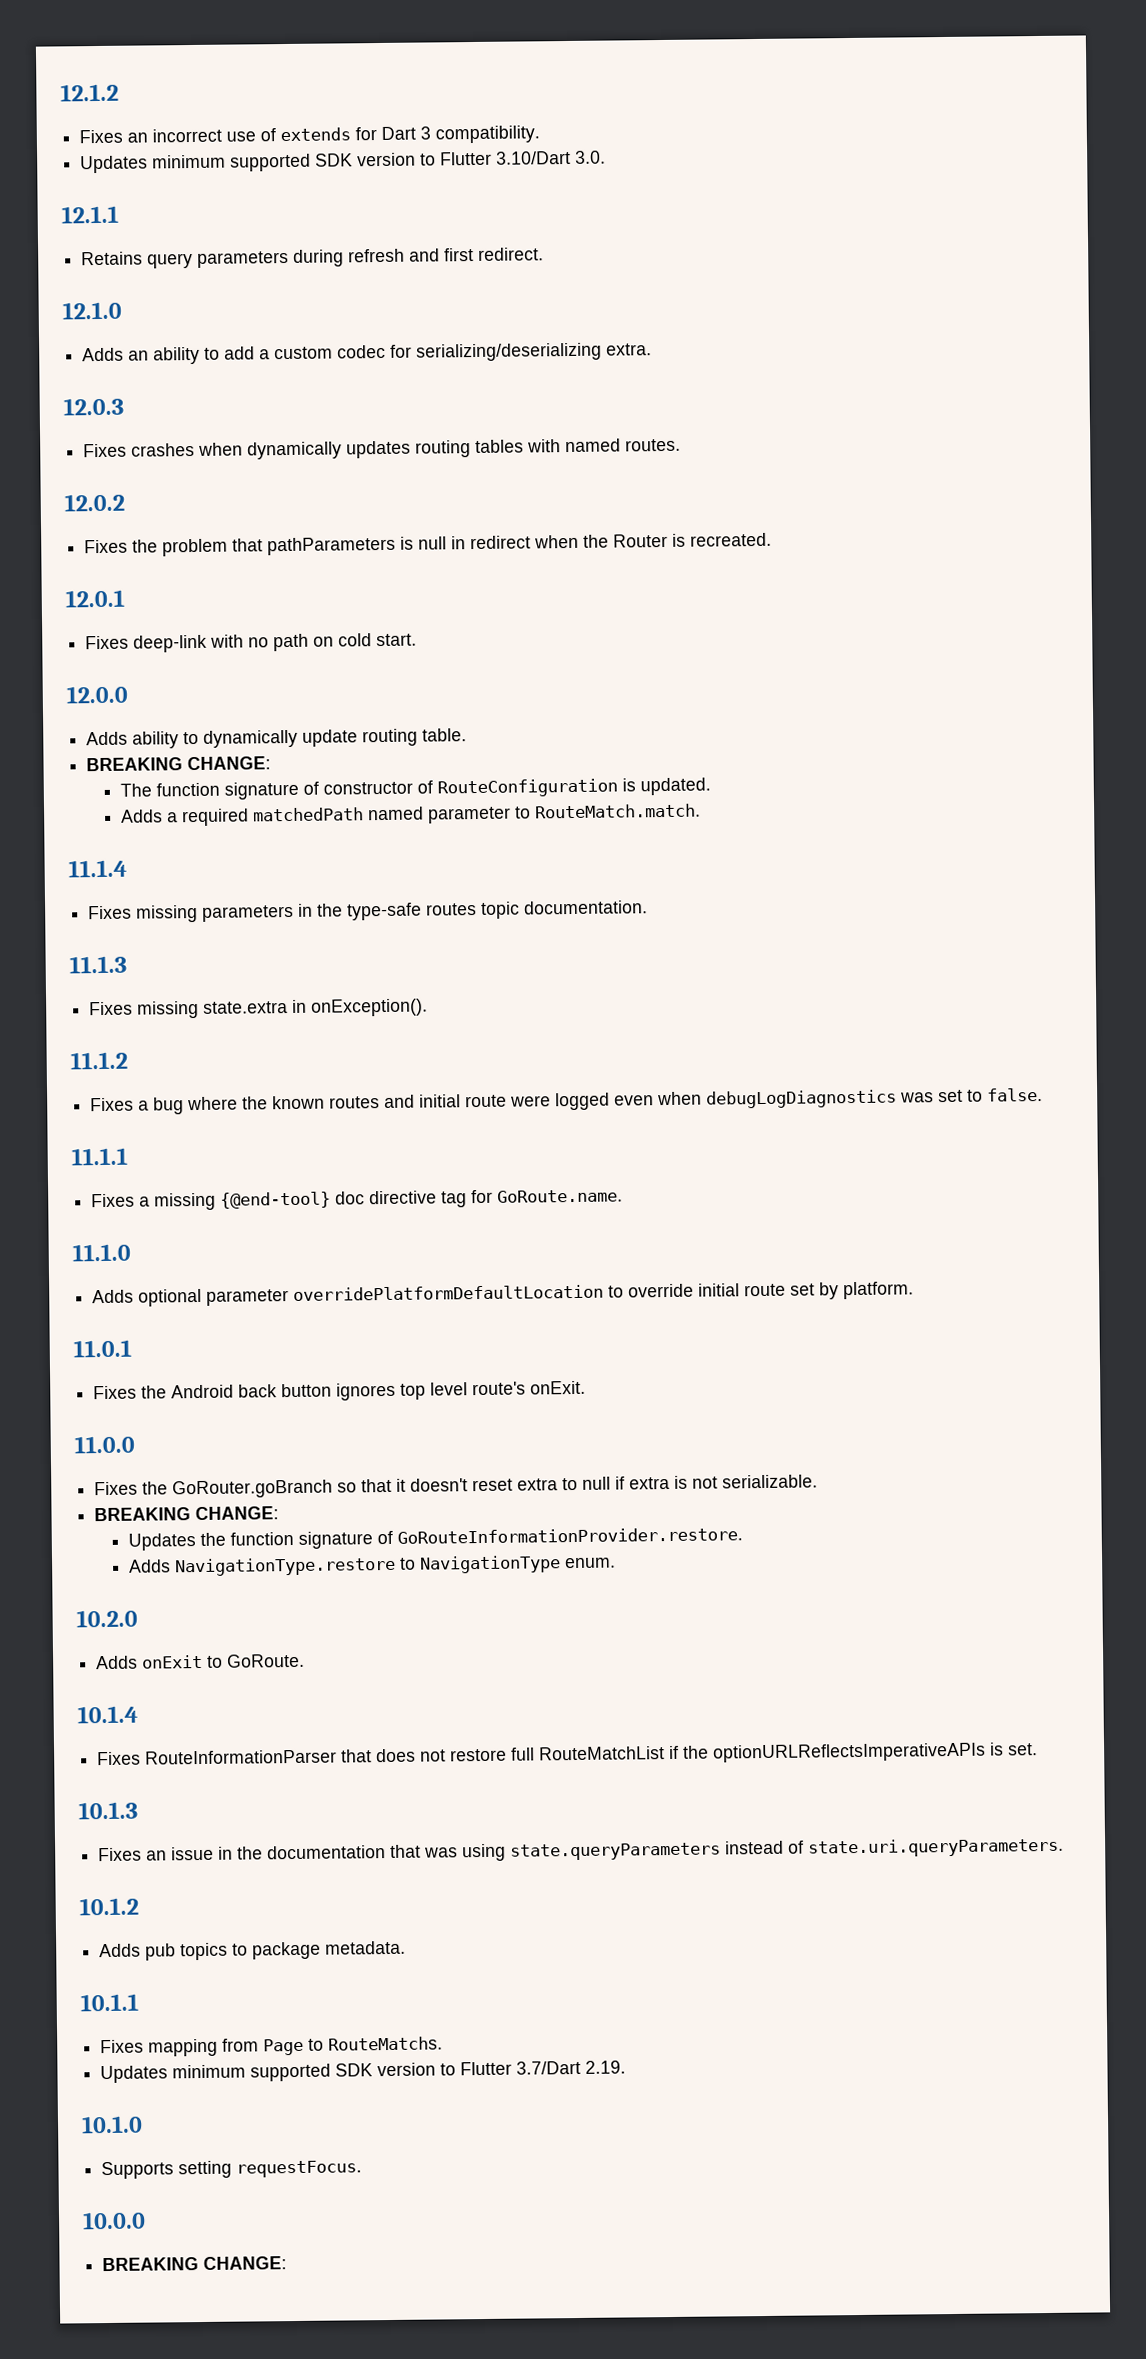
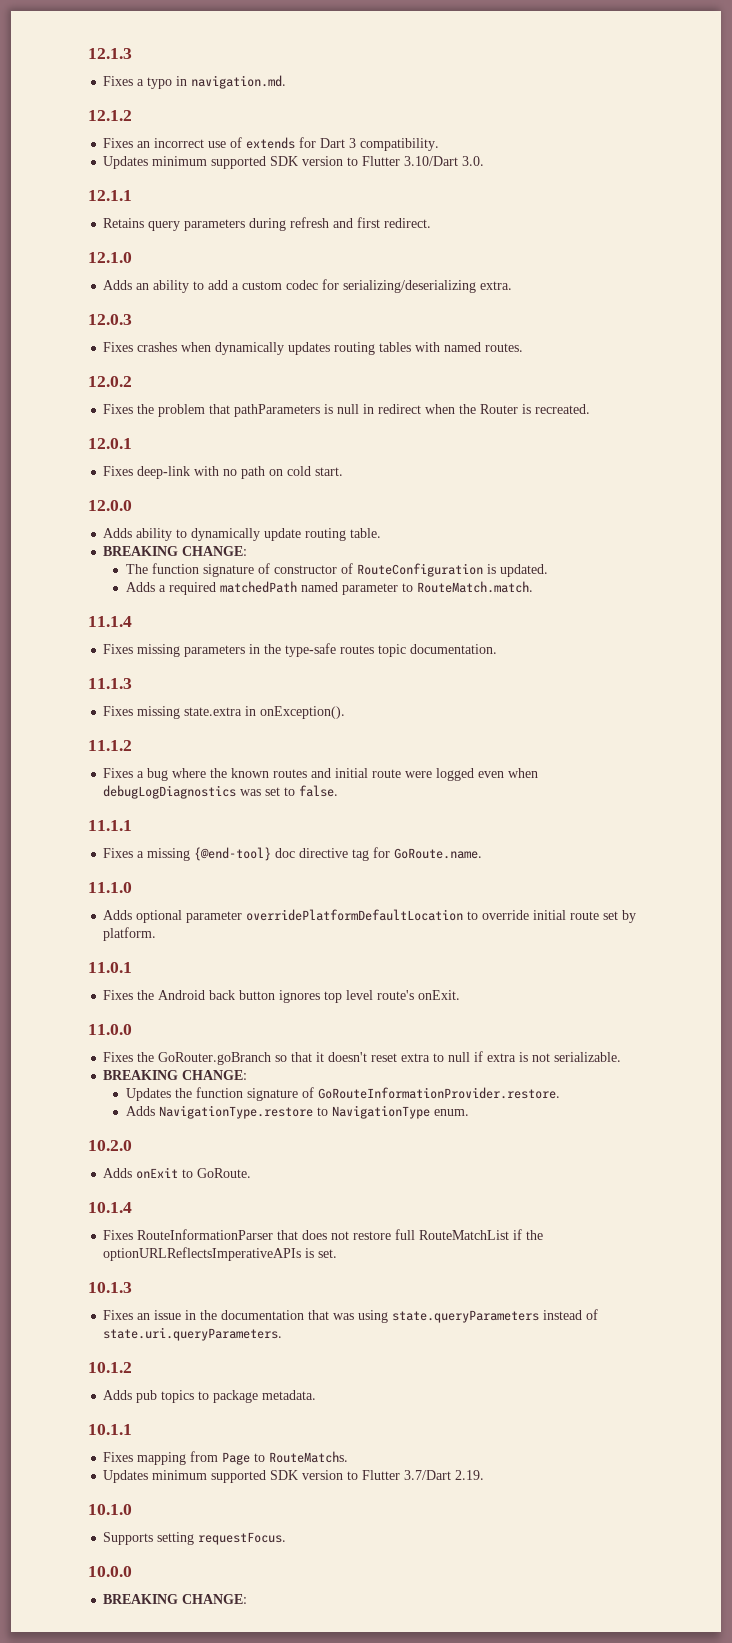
+ 12.1.3
+ Fixes a typo in navigation.md.

